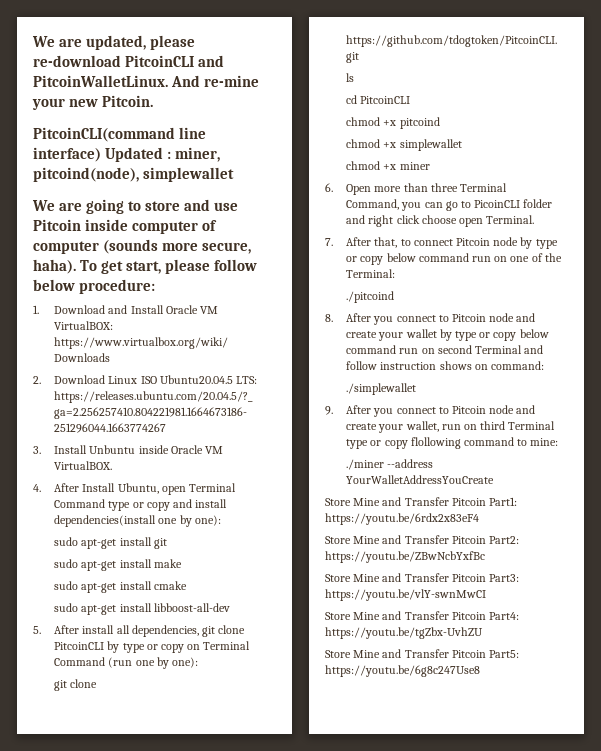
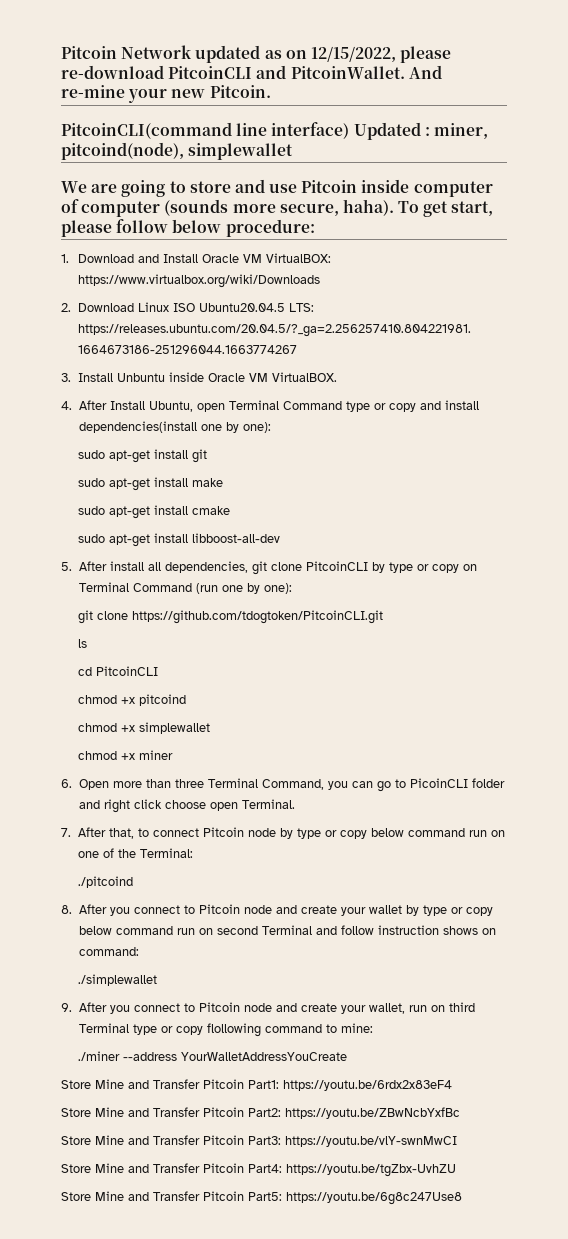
- We are updated, please re-download PitcoinCLI and PitcoinWalletLinux.
+ Pitcoin Network updated as on 12/15/2022, please re-download PitcoinCLI and PitcoinWallet.

